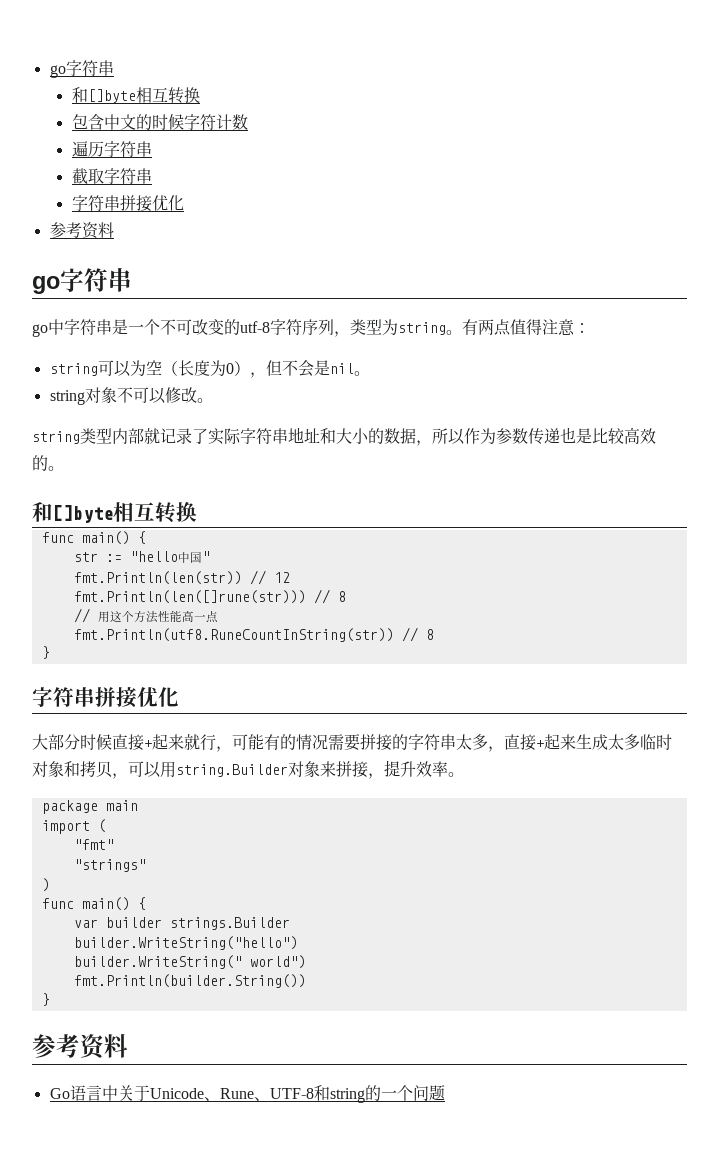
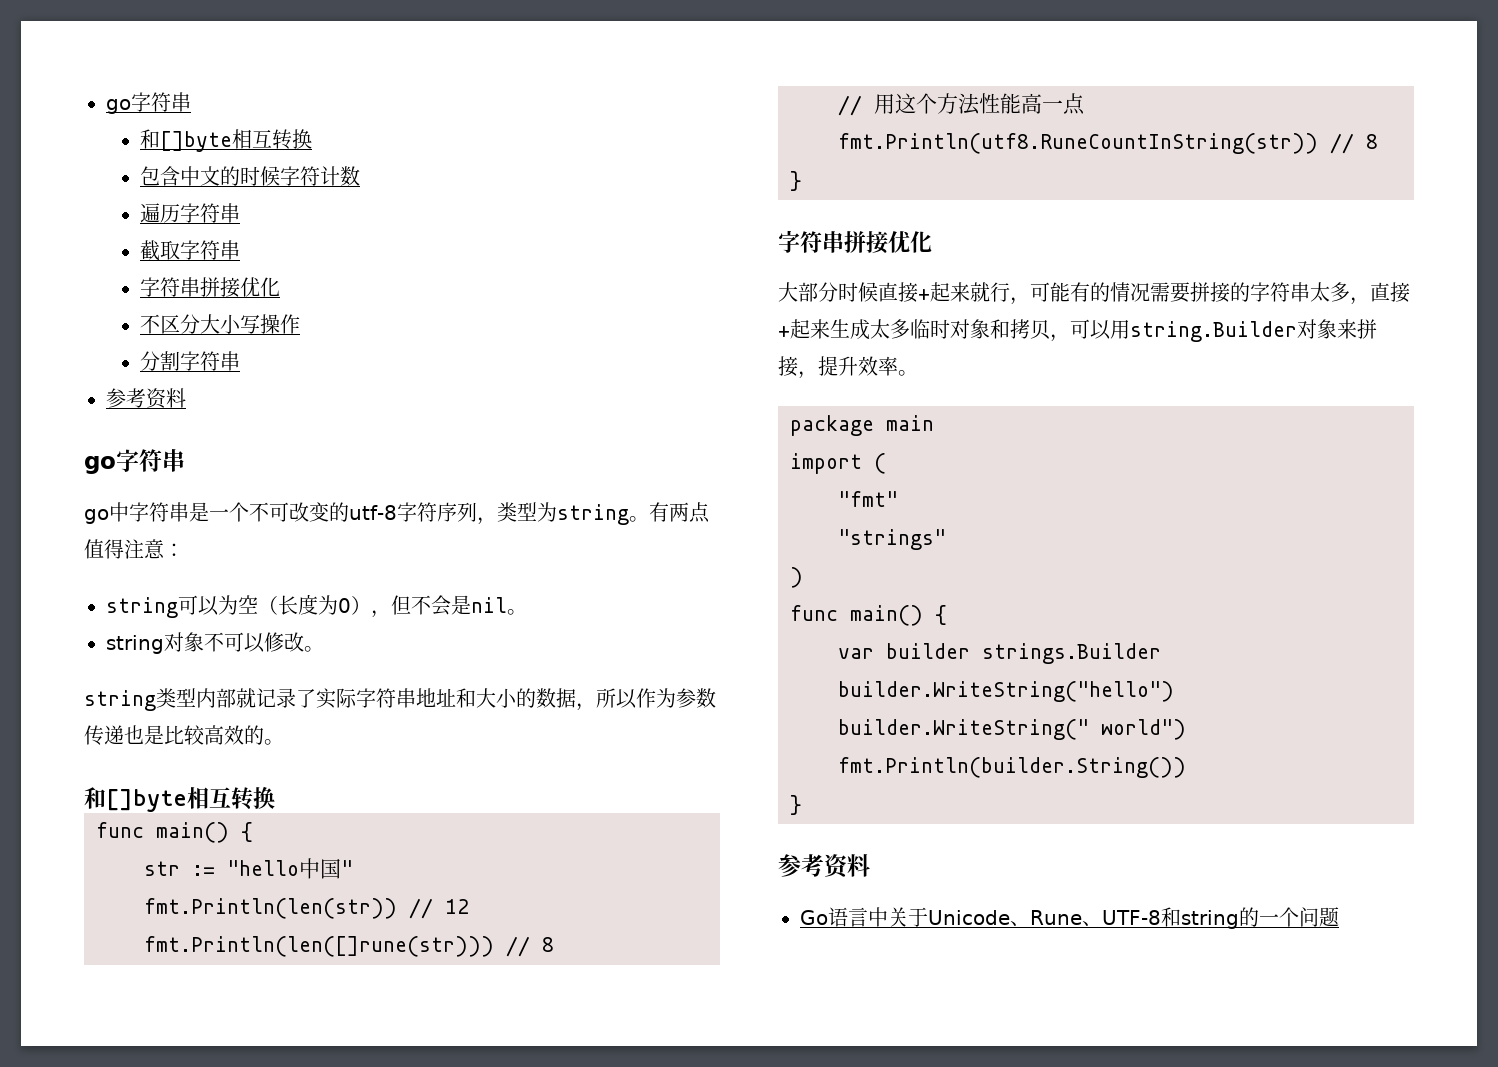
+ 不区分大小写操作
+ 分割字符串

